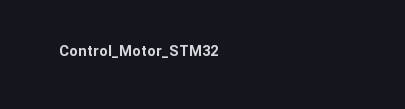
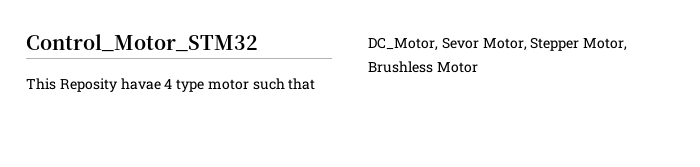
+ This Reposity havae 4 type motor such that DC_Motor, Sevor Motor, Stepper Motor, Brushless Motor

